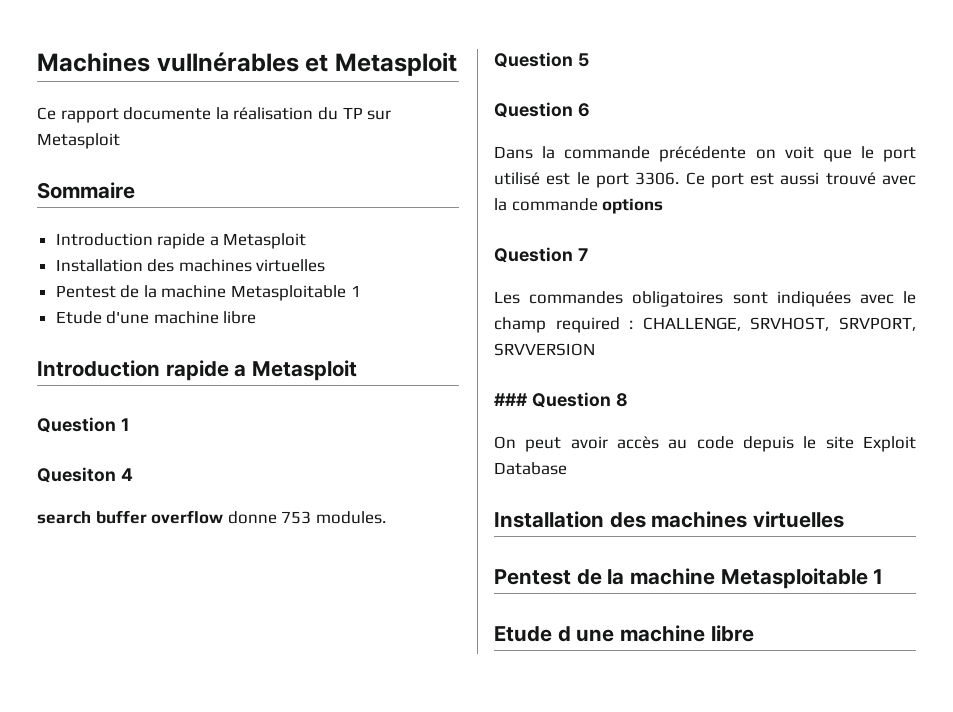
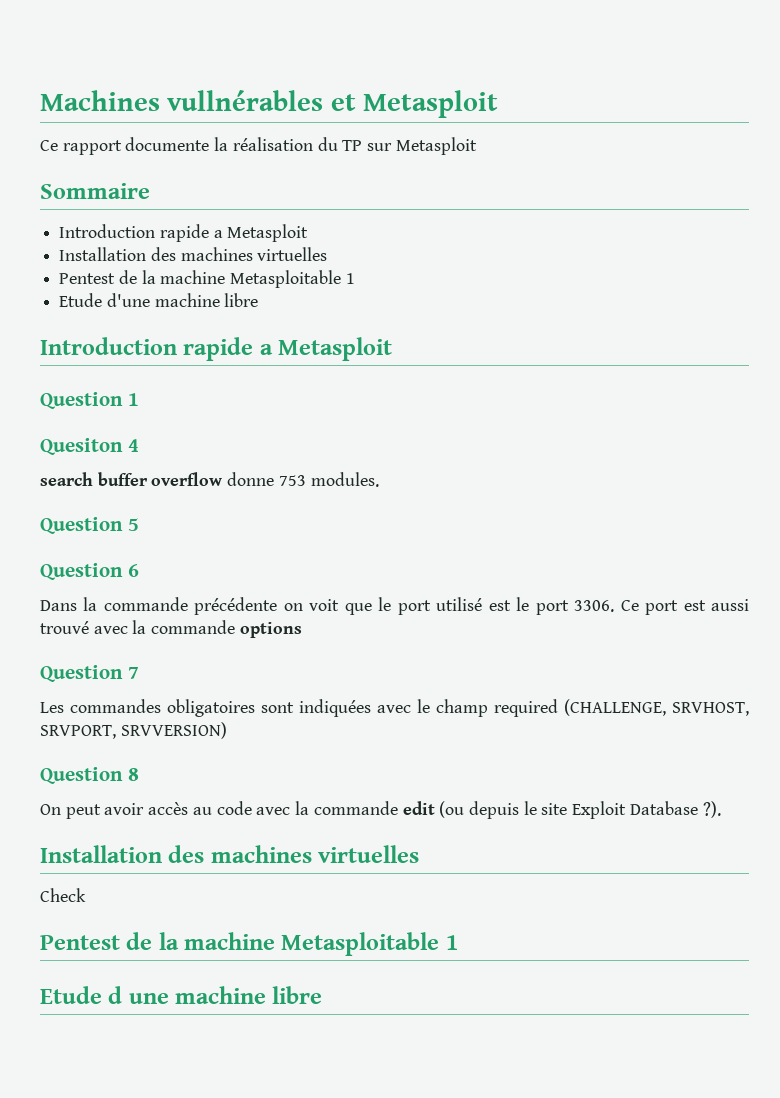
- Les commandes obligatoires sont indiquées avec le champ required : CHALLENGE, SRVHOST, SRVPORT, SRVVERSION
- ### Question 8
+ Les commandes obligatoires sont indiquées avec le champ required (CHALLENGE, SRVHOST, SRVPORT, SRVVERSION)
+ Question 8
- On peut avoir accès au code depuis le site Exploit Database
+ On peut avoir accès au code avec la commande edit (ou depuis le site Exploit Database ?).
  Installation des machines virtuelles
+ Check

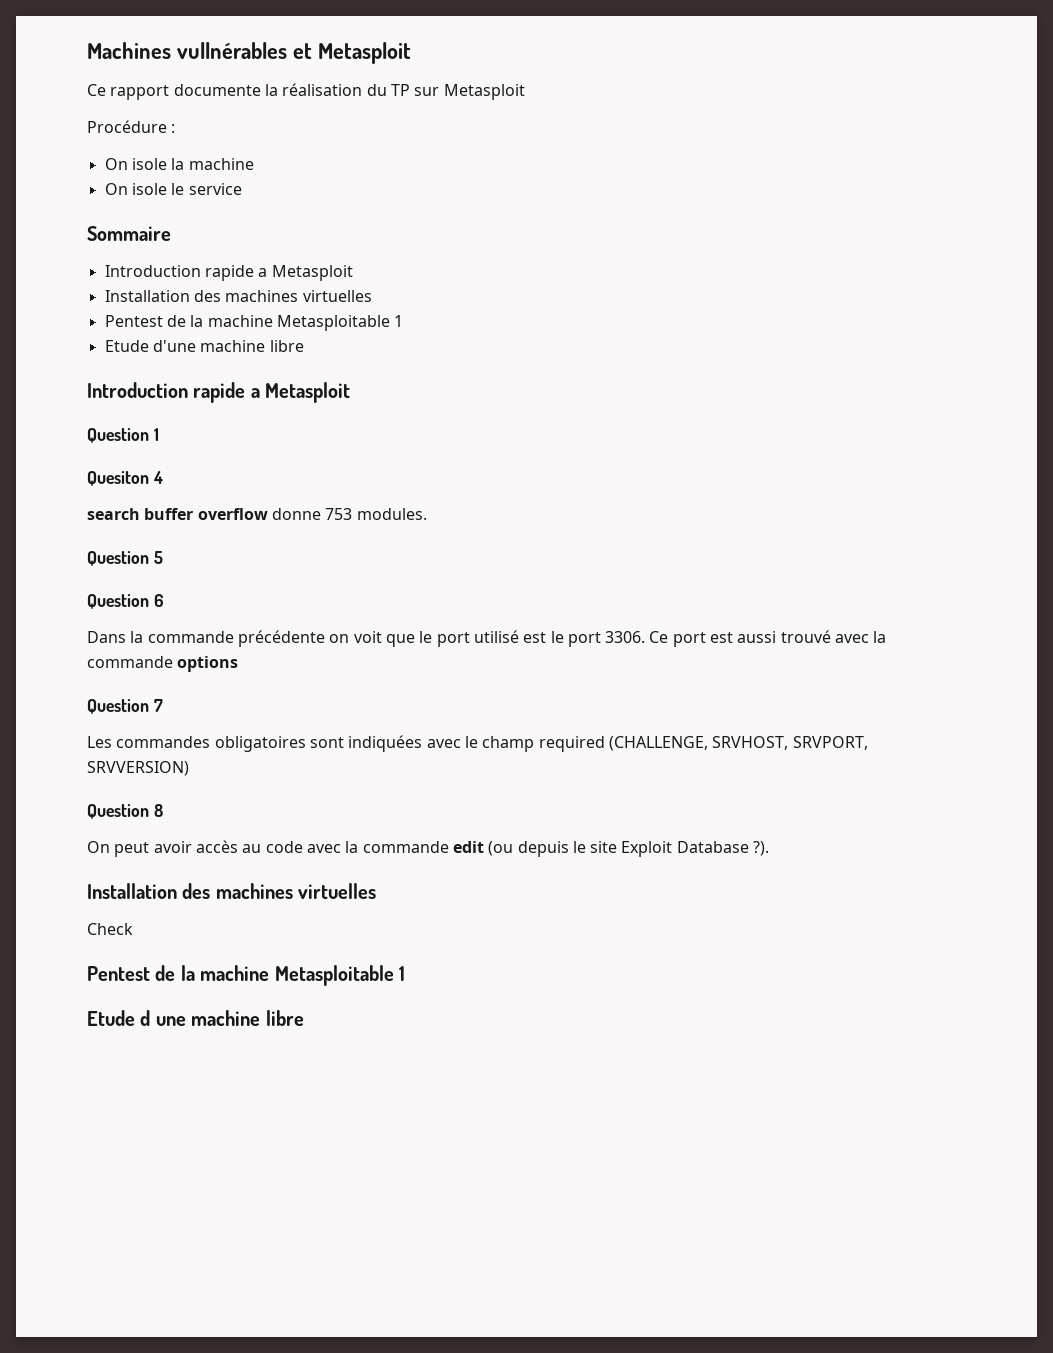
+ Procédure :
+ On isole la machine
+ On isole le service

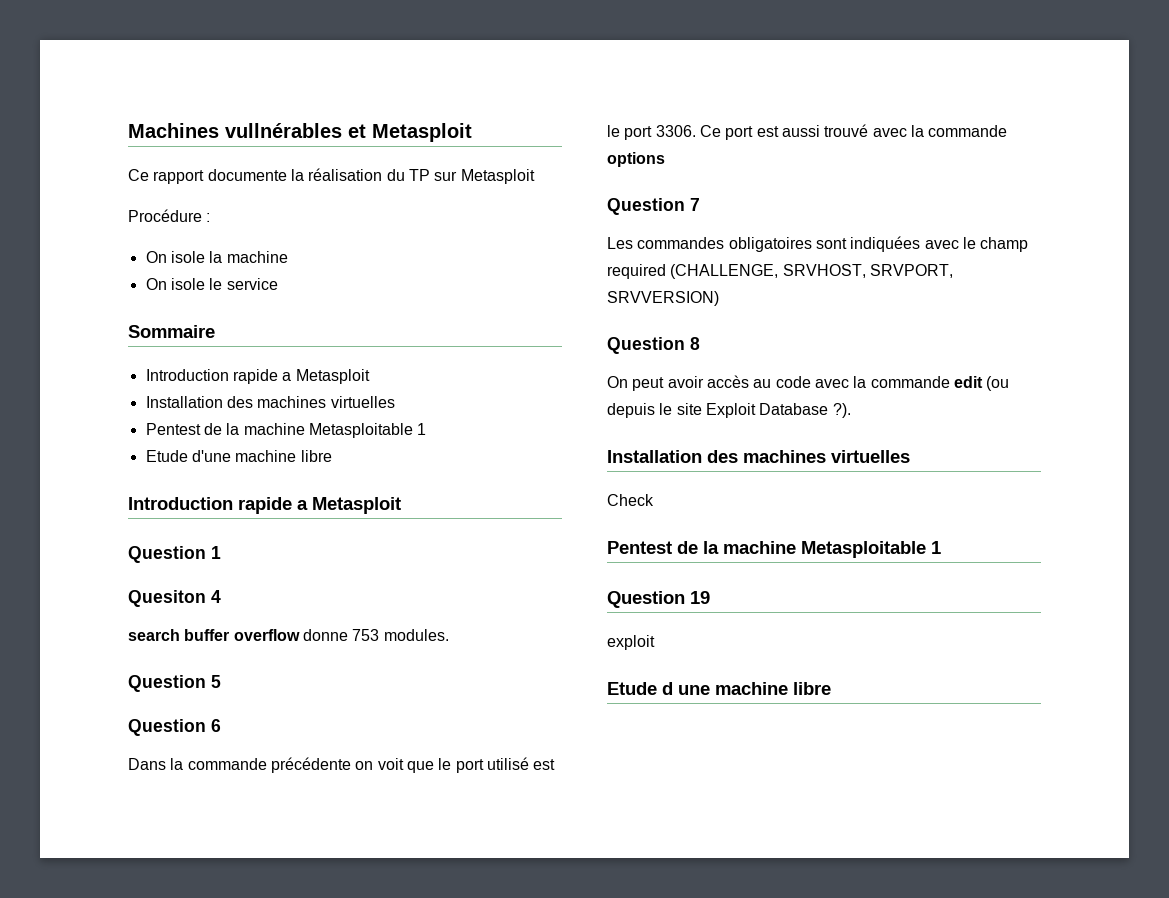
+ Question 19
+ exploit

